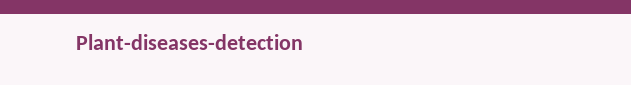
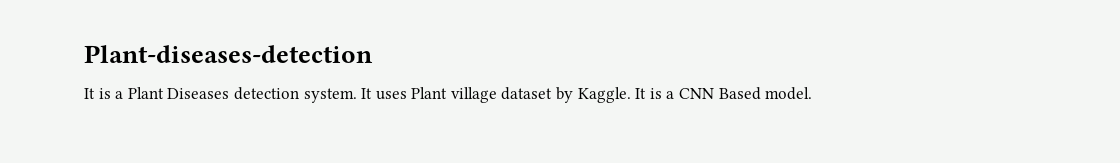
+ It is a Plant Diseases detection system. It uses Plant village dataset by Kaggle. It is a CNN Based model.

